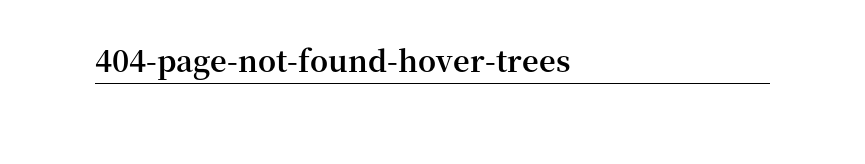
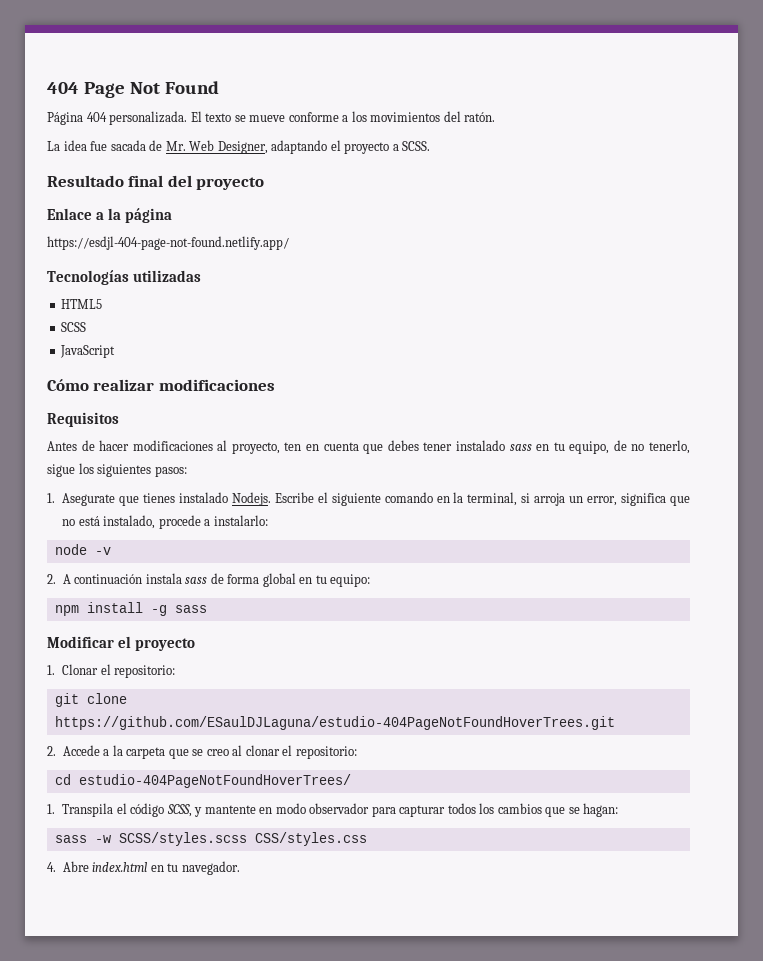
- 404-page-not-found-hover-trees
+ 404 Page Not Found
+ Página 404 personalizada. El texto se mueve conforme a los movimientos del ratón.
+ La idea fue sacada de Mr. Web Designer, adaptando el proyecto a SCSS.
+ Resultado final del proyecto
+ Enlace a la página
+ https://esdjl-404-page-not-found.netlify.app/
+ Tecnologías utilizadas
+ HTML5
+ SCSS
+ JavaScript
+ Cómo realizar modificaciones
+ Requisitos
+ Antes de hacer modificaciones al proyecto, ten en cuenta que debes tener instalado sass en tu equipo, de no tenerlo, sigue los siguientes pasos:
+ 1. Asegurate que tienes instalado Nodejs. Escribe el siguiente comando en la terminal, si arroja un error, significa que no está instalado, procede a instalarlo:
+ node -v
+ 2. A continuación instala sass de forma global en tu equipo:
+ npm install -g sass
+ Modificar el proyecto
+ 1. Clonar el repositorio:
+ git clone https://github.com/ESaulDJLaguna/estudio-404PageNotFoundHoverTrees.git
+ 2. Accede a la carpeta que se creo al clonar el repositorio:
+ cd estudio-404PageNotFoundHoverTrees/
+ 1. Transpila el código SCSS, y mantente en modo observador para capturar todos los cambios que se hagan:
+ sass -w SCSS/styles.scss CSS/styles.css
+ 4. Abre index.html en tu navegador.

